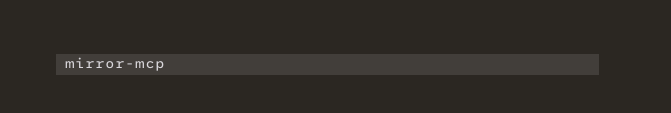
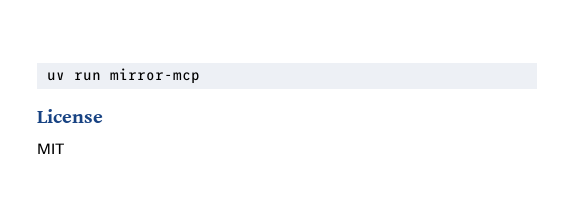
- mirror-mcp
+ uv run mirror-mcp
+ License
+ MIT

